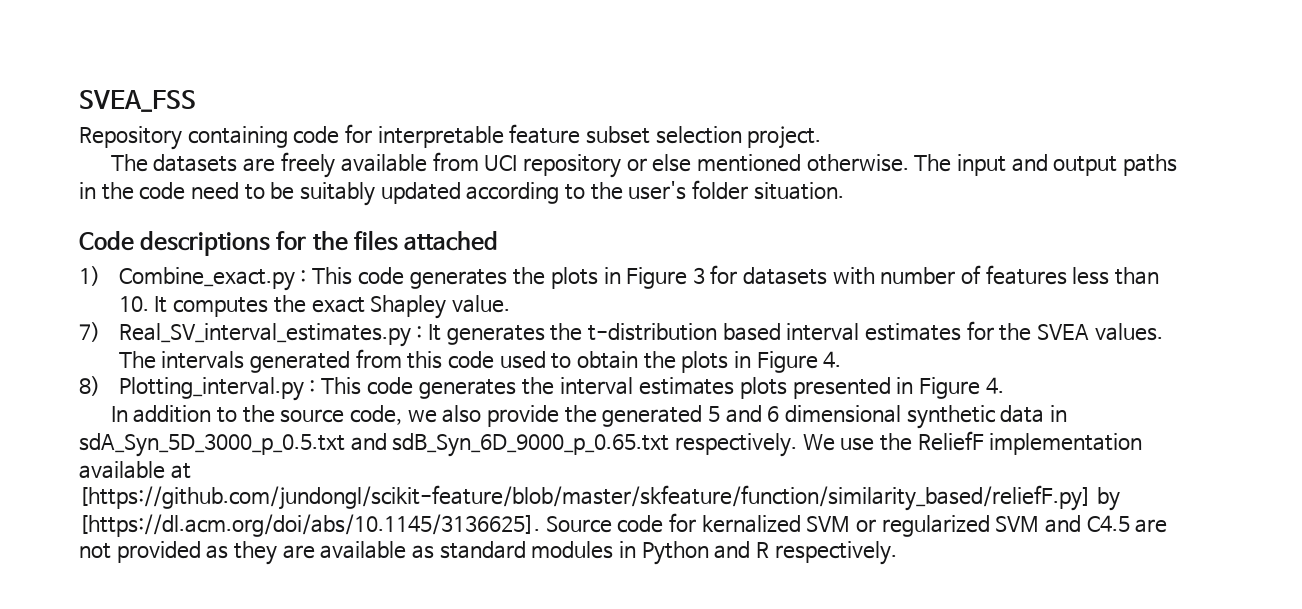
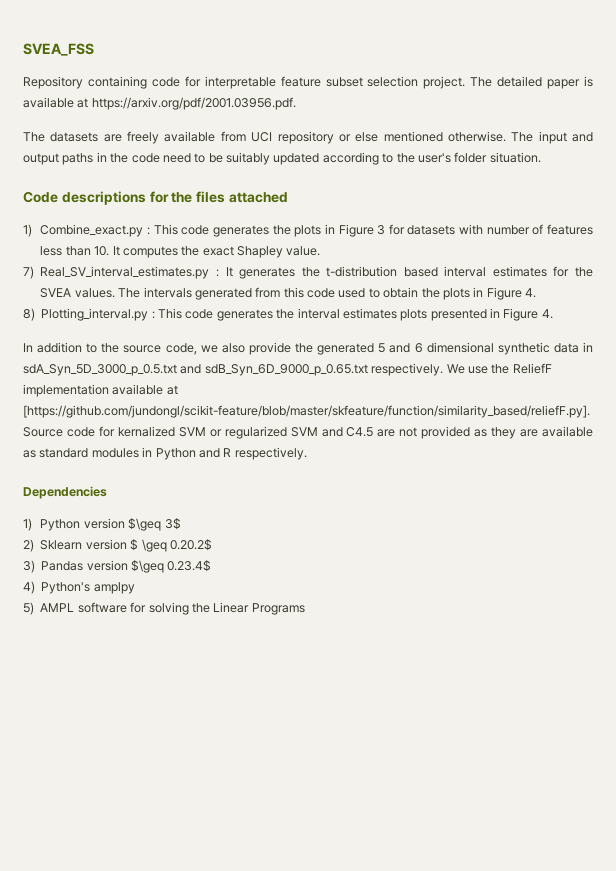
+ The detailed paper is available at https://arxiv.org/pdf/2001.03956.pdf.
- We use the ReliefF implementation available at [https://github.com/jundongl/scikit-feature/blob/master/skfeature/function/similarity_based/reliefF.py] by [https://dl.acm.org/doi/abs/10.1145/3136625]. Source code for kernalized SVM or regularized SVM and C4.5 are not provided as they are available as standard modules in Python and R respectively.
+ We use the ReliefF implementation available at [https://github.com/jundongl/scikit-feature/blob/master/skfeature/function/similarity_based/reliefF.py]. Source code for kernalized SVM or regularized SVM and C4.5 are not provided as they are available as standard modules in Python and R respectively.
+ Dependencies
+ 1) Python version $\geq 3$
+ 2) Sklearn version $ \geq 0.20.2$
+ 3) Pandas version $\geq 0.23.4$
+ 4) Python's amplpy
+ 5) AMPL software for solving the Linear Programs

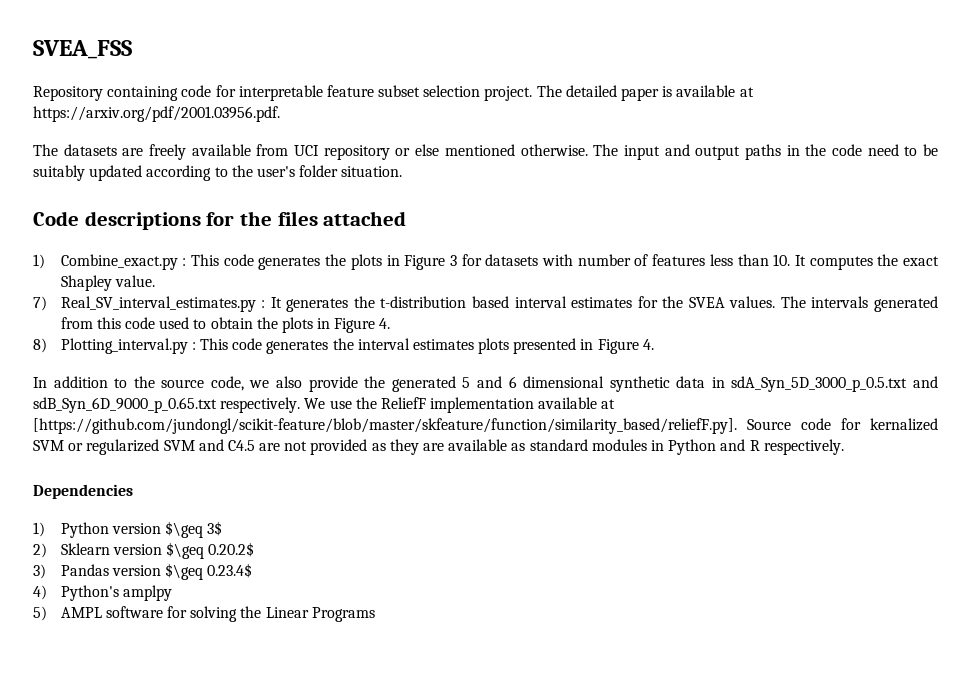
- 2) Sklearn version $ \geq 0.20.2$
+ 2) Sklearn version $\geq 0.20.2$

